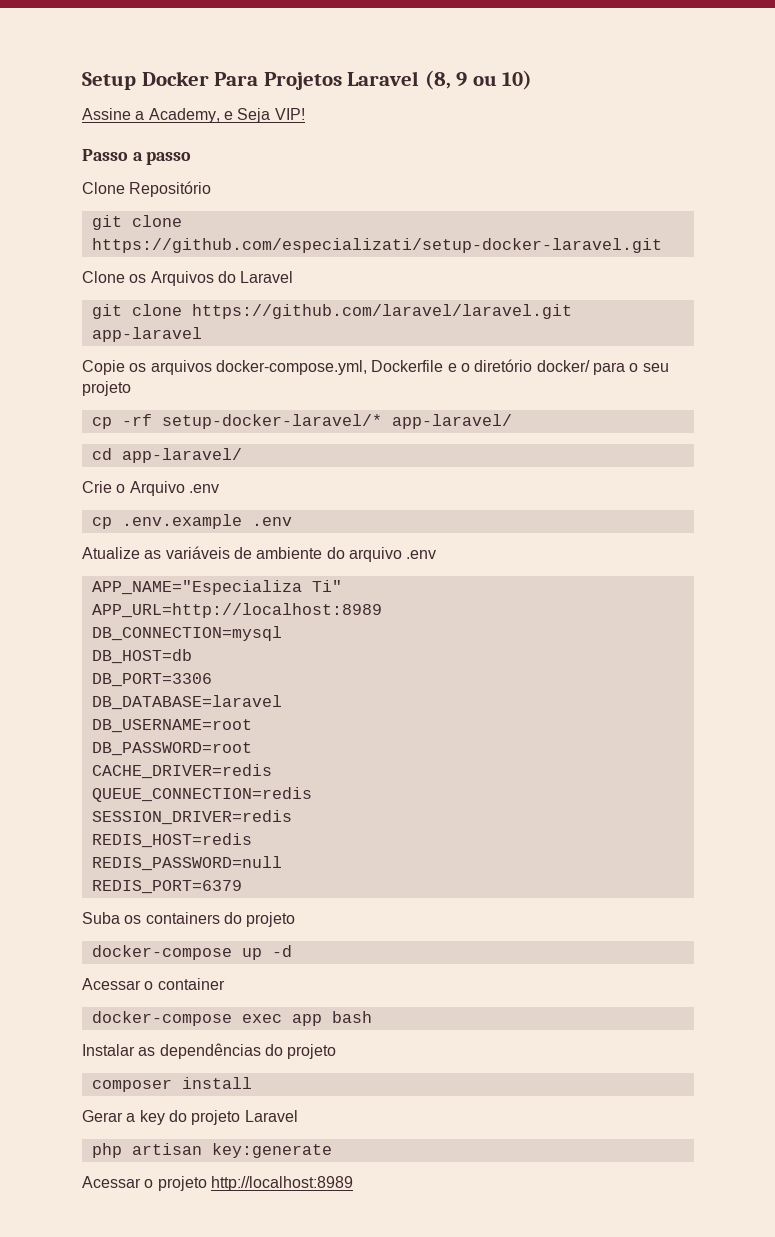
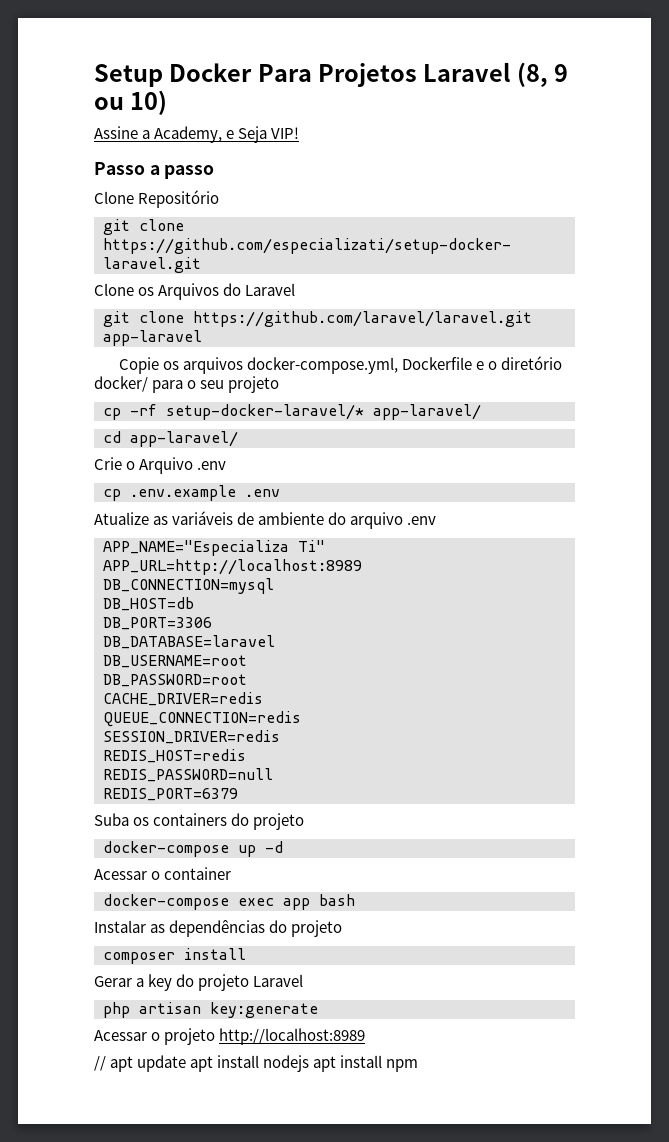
+ // apt update apt install nodejs apt install npm

